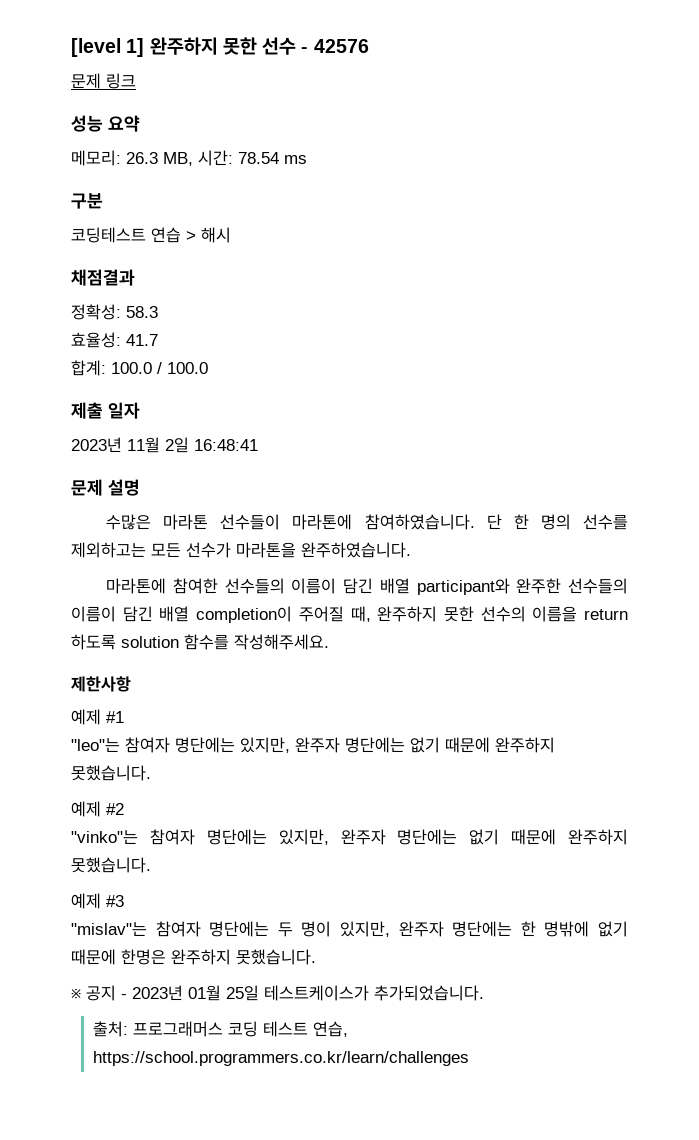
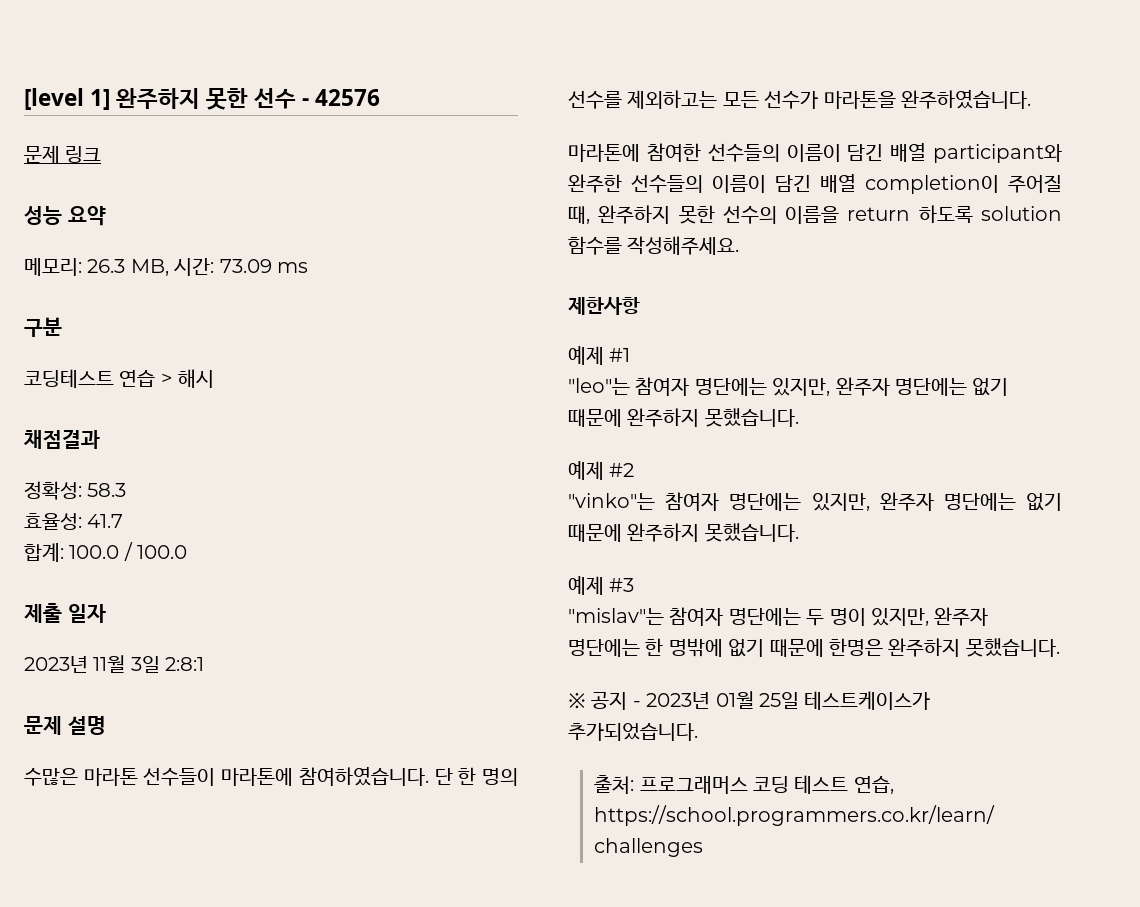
- 메모리: 26.3 MB, 시간: 78.54 ms
+ 메모리: 26.3 MB, 시간: 73.09 ms
- 2023년 11월 2일 16:48:41
+ 2023년 11월 3일 2:8:1

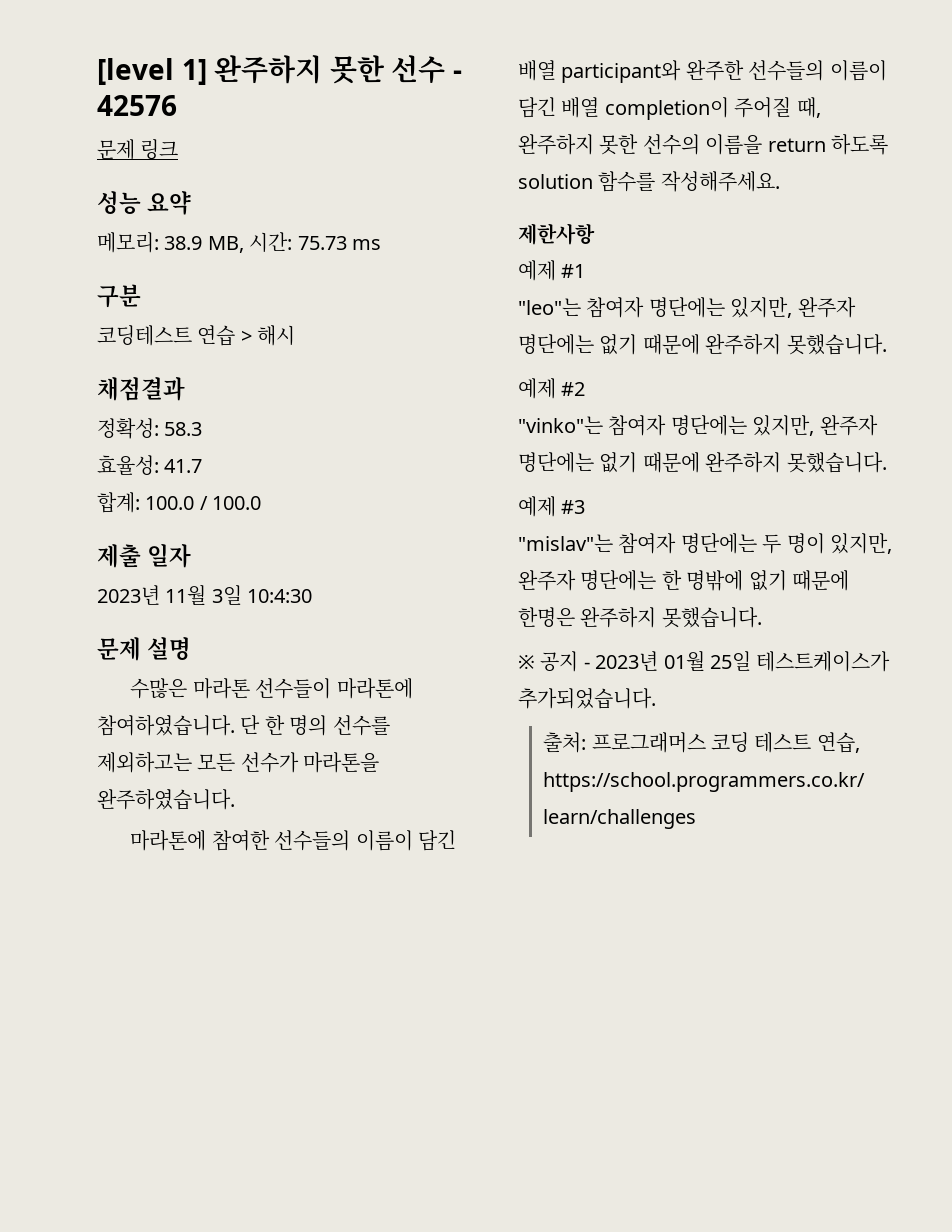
- 메모리: 26.3 MB, 시간: 73.09 ms
+ 메모리: 38.9 MB, 시간: 75.73 ms
- 2023년 11월 3일 2:8:1
+ 2023년 11월 3일 10:4:30

